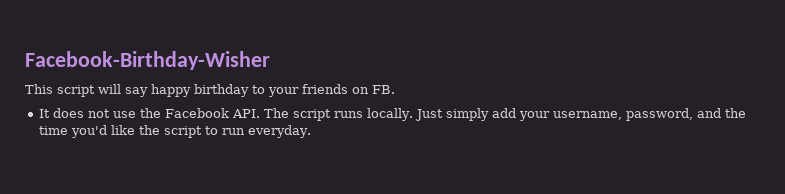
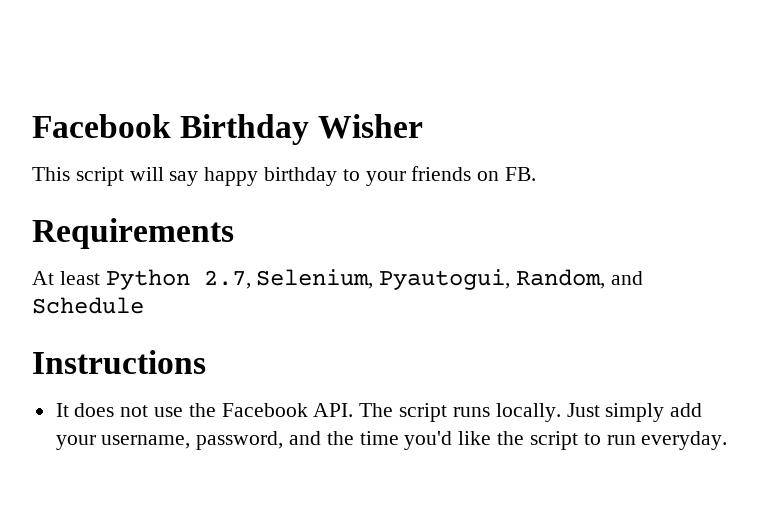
- Facebook-Birthday-Wisher
+ Facebook Birthday Wisher
+ Requirements
+ At least Python 2.7, Selenium, Pyautogui, Random, and Schedule
+ Instructions

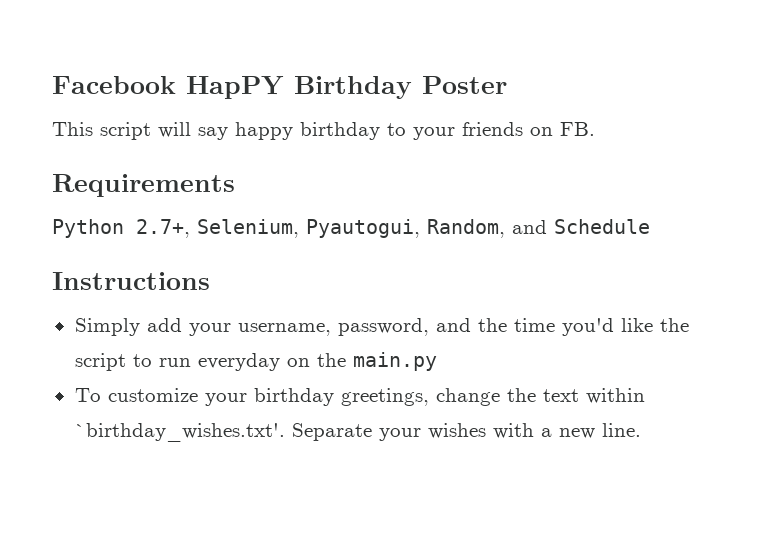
- Facebook Birthday Wisher
+ Facebook HapPY Birthday Poster
- At least Python 2.7, Selenium, Pyautogui, Random, and Schedule
+ Python 2.7+, Selenium, Pyautogui, Random, and Schedule
- It does not use the Facebook API. The script runs locally. Just simply add your username, password, and the time you'd like the script to run everyday.
+ Simply add your username, password, and the time you'd like the script to run everyday on the main.py
+ To customize your birthday greetings, change the text within `birthday_wishes.txt'. Separate your wishes with a new line.

